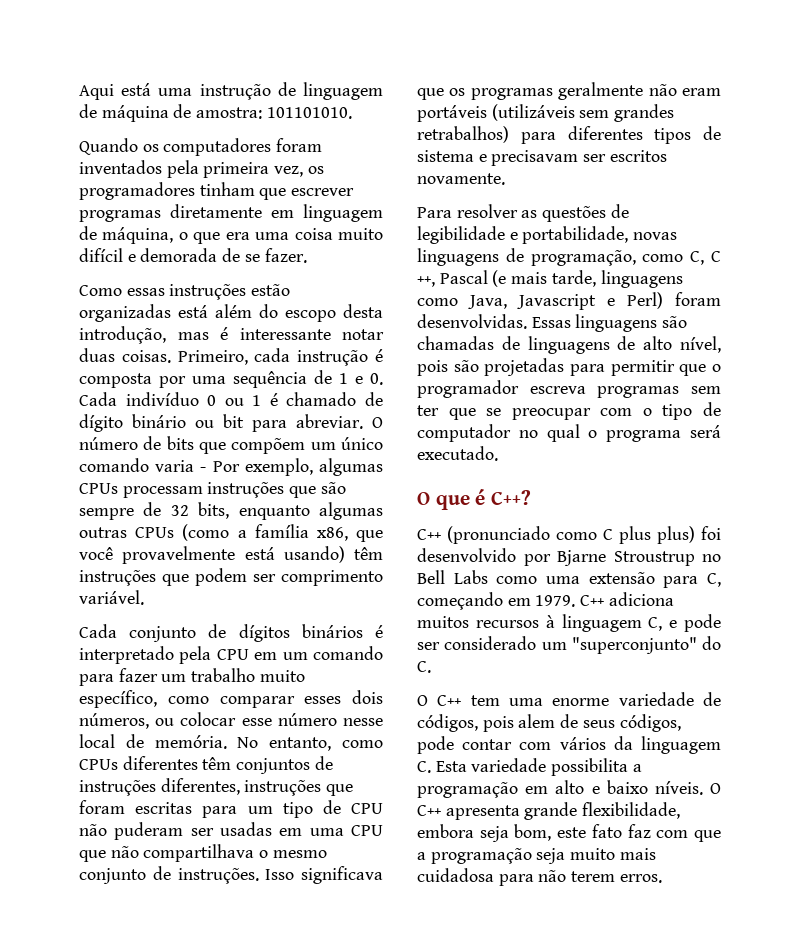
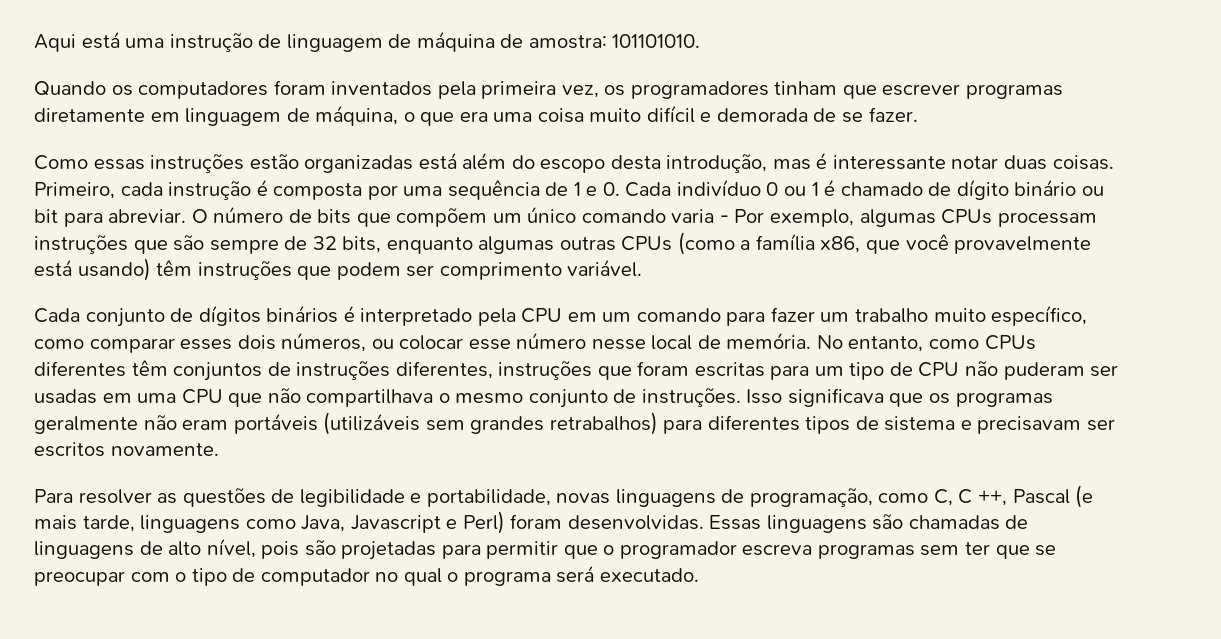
- O que é C++?
- C++ (pronunciado como C plus plus) foi desenvolvido por Bjarne Stroustrup no Bell Labs como uma extensão para C, começando em 1979. C++ adiciona muitos recursos à linguagem C, e pode ser considerado um "superconjunto" do C.
- O C++ tem uma enorme variedade de códigos, pois alem de seus códigos, pode contar com vários da linguagem C. Esta variedade possibilita a programação em alto e baixo níveis. O C++ apresenta grande flexibilidade, embora seja bom, este fato faz com que a programação seja muito mais cuidadosa para não terem erros.

